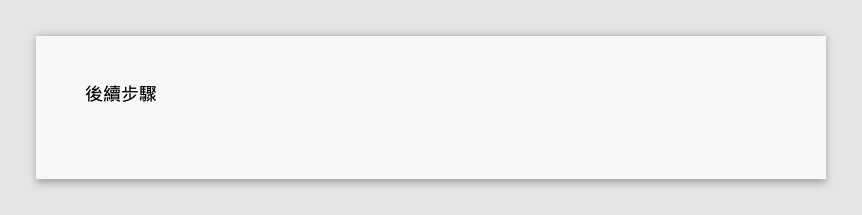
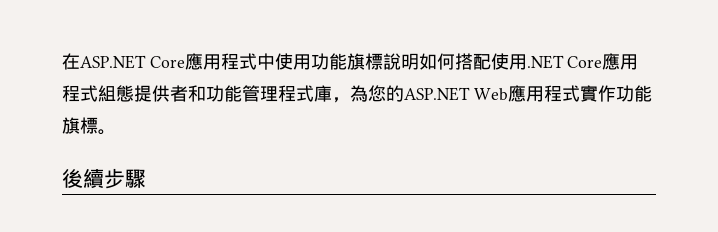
+ 在ASP.NET Core應用程式中使用功能旗標說明如何搭配使用.NET Core應用程式組態提供者和功能管理程式庫，為您的ASP.NET Web應用程式實作功能旗標。

